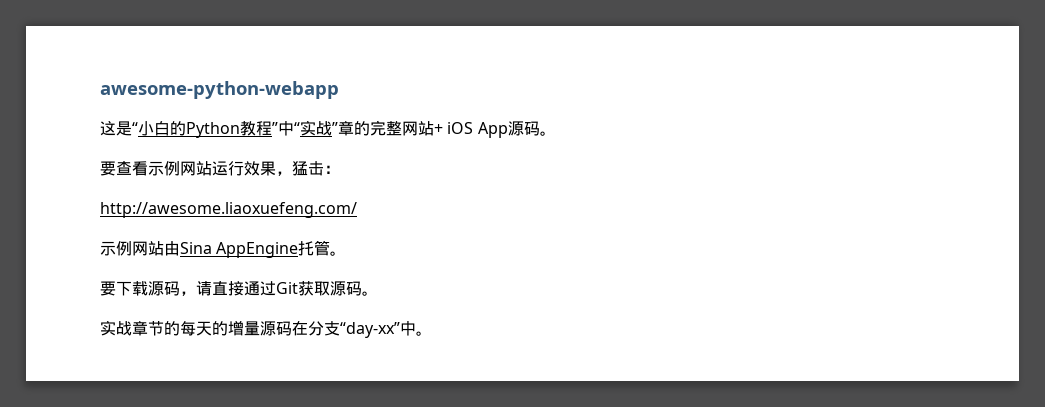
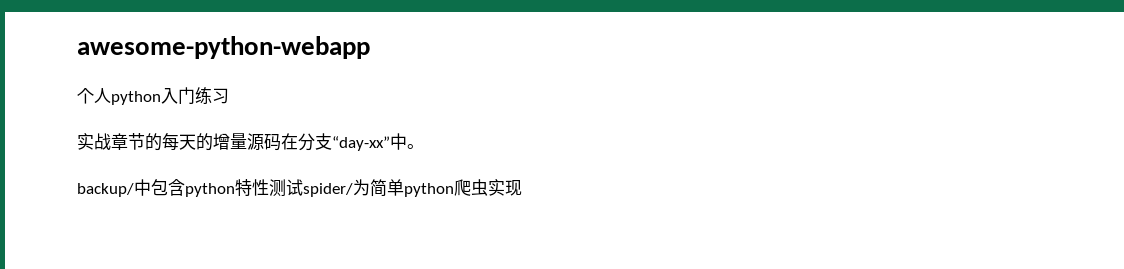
- 这是“小白的Python教程”中“实战”章的完整网站+ iOS App源码。
- 要查看示例网站运行效果，猛击：
- http://awesome.liaoxuefeng.com/
- 示例网站由Sina AppEngine托管。
- 要下载源码，请直接通过Git获取源码。
+ 个人python入门练习
+ backup/中包含python特性测试spider/为简单python爬虫实现

